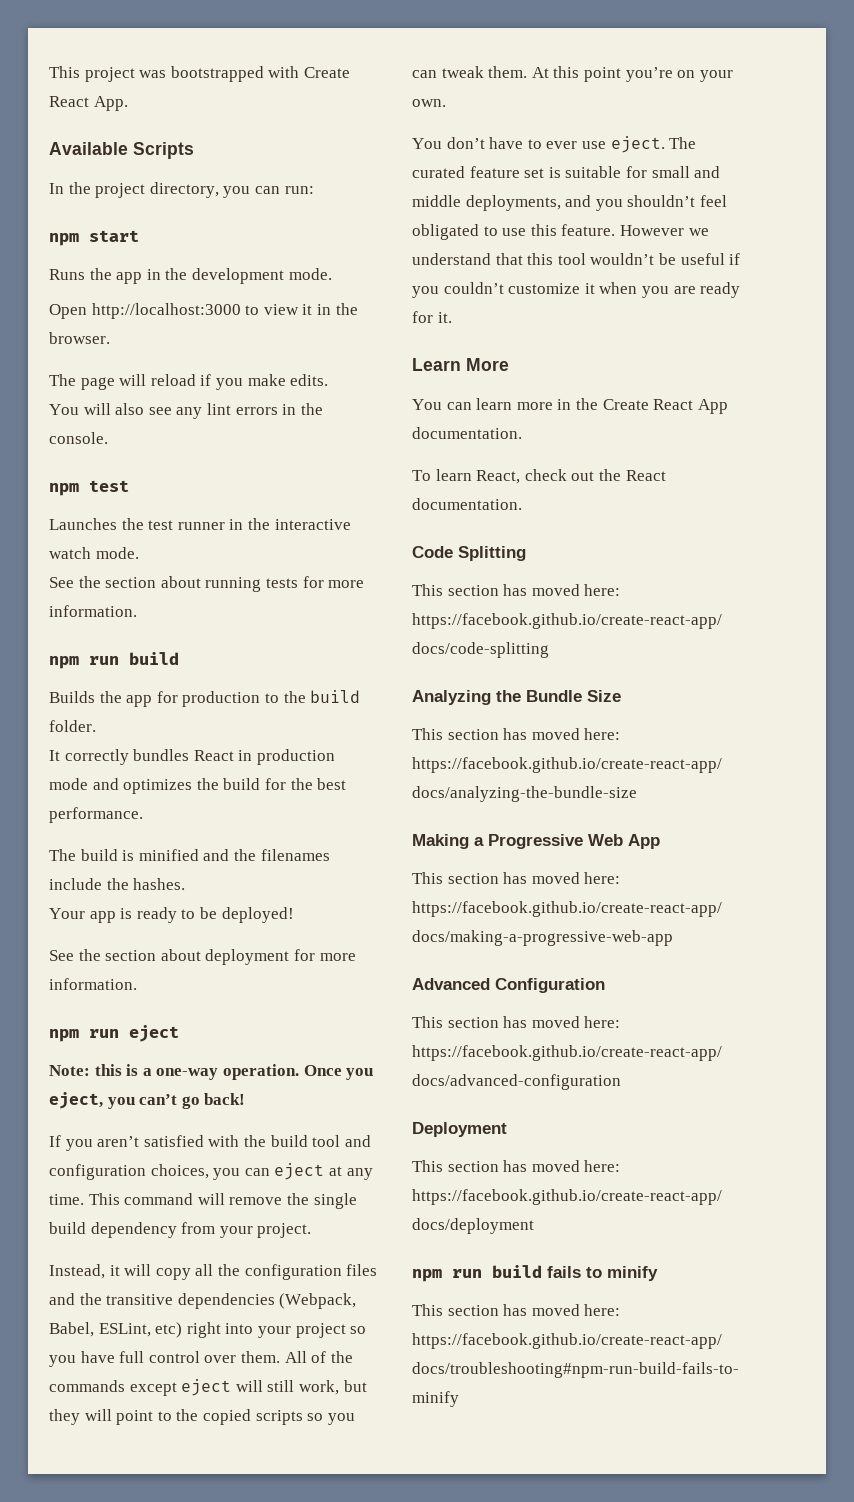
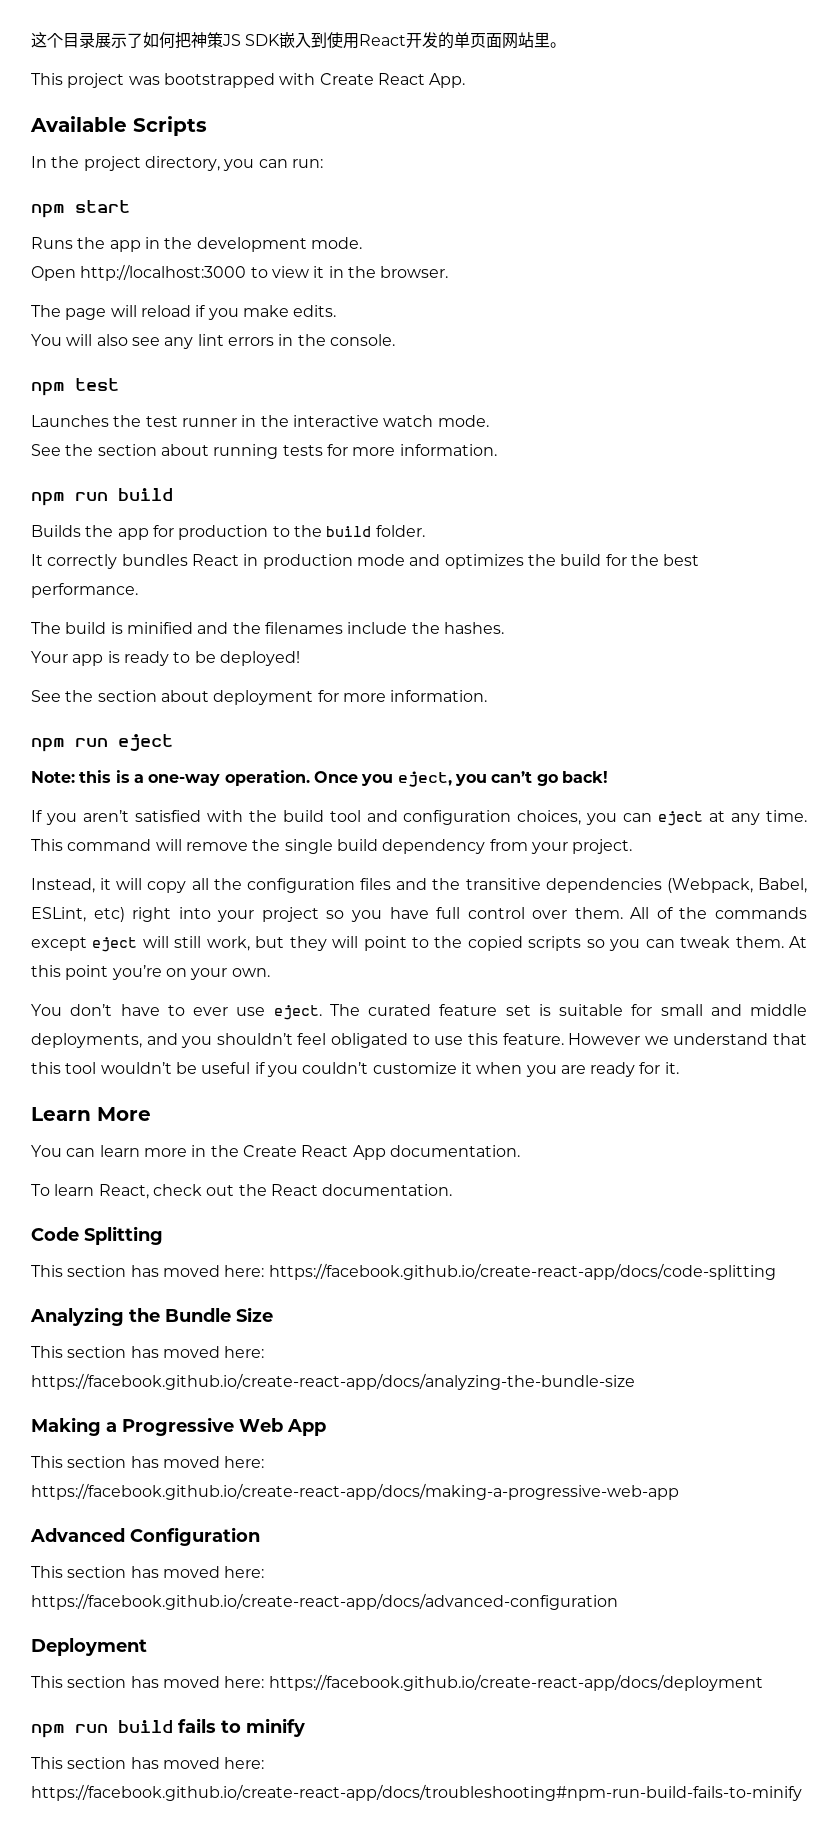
+ 这个目录展示了如何把神策JS SDK嵌入到使用React开发的单页面网站里。

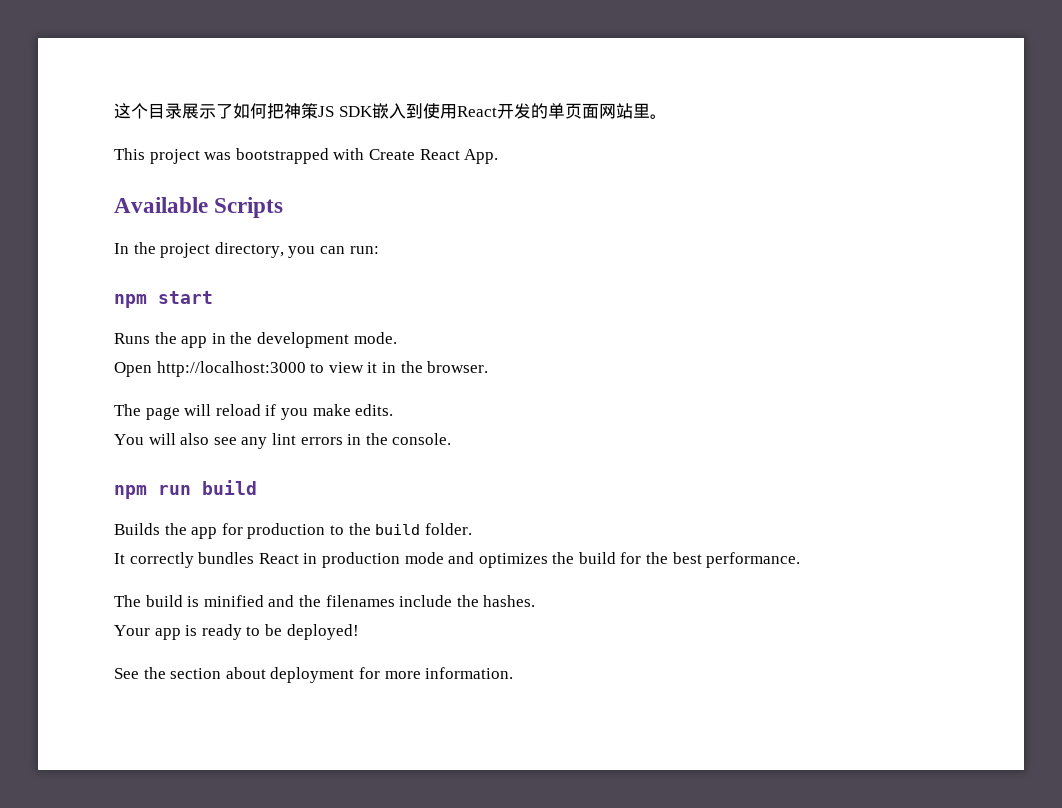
- npm test
- Launches the test runner in the interactive watch mode.
- See the section about running tests for more information.
- npm run eject
- Note: this is a one-way operation. Once you eject, you can’t go back!
- If you aren’t satisfied with the build tool and configuration choices, you can eject at any time. This command will remove the single build dependency from your project.
- Instead, it will copy all the configuration files and the transitive dependencies (Webpack, Babel, ESLint, etc) right into your project so you have full control over them. All of the commands except eject will still work, but they will point to the copied scripts so you can tweak them. At this point you’re on your own.
- You don’t have to ever use eject. The curated feature set is suitable for small and middle deployments, and you shouldn’t feel obligated to use this feature. However we understand that this tool wouldn’t be useful if you couldn’t customize it when you are ready for it.
- Learn More
- You can learn more in the Create React App documentation.
- To learn React, check out the React documentation.
- Code Splitting
- This section has moved here: https://facebook.github.io/create-react-app/docs/code-splitting
- Analyzing the Bundle Size
- This section has moved here: https://facebook.github.io/create-react-app/docs/analyzing-the-bundle-size
- Making a Progressive Web App
- This section has moved here: https://facebook.github.io/create-react-app/docs/making-a-progressive-web-app
- Advanced Configuration
- This section has moved here: https://facebook.github.io/create-react-app/docs/advanced-configuration
- Deployment
- This section has moved here: https://facebook.github.io/create-react-app/docs/deployment
- npm run build fails to minify
- This section has moved here: https://facebook.github.io/create-react-app/docs/troubleshooting#npm-run-build-fails-to-minify

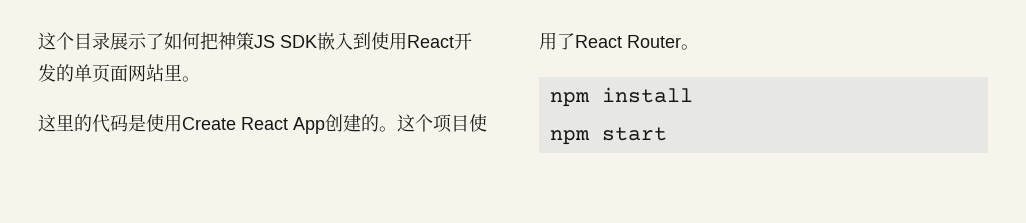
- This project was bootstrapped with Create React App.
- Available Scripts
- In the project directory, you can run:
+ 这里的代码是使用Create React App创建的。这个项目使用了React Router。
+ npm install
  npm start
- Runs the app in the development mode.
- Open http://localhost:3000 to view it in the browser.
- The page will reload if you make edits.
- You will also see any lint errors in the console.
- npm run build
- Builds the app for production to the build folder.
- It correctly bundles React in production mode and optimizes the build for the best performance.
- The build is minified and the filenames include the hashes.
- Your app is ready to be deployed!
- See the section about deployment for more information.

